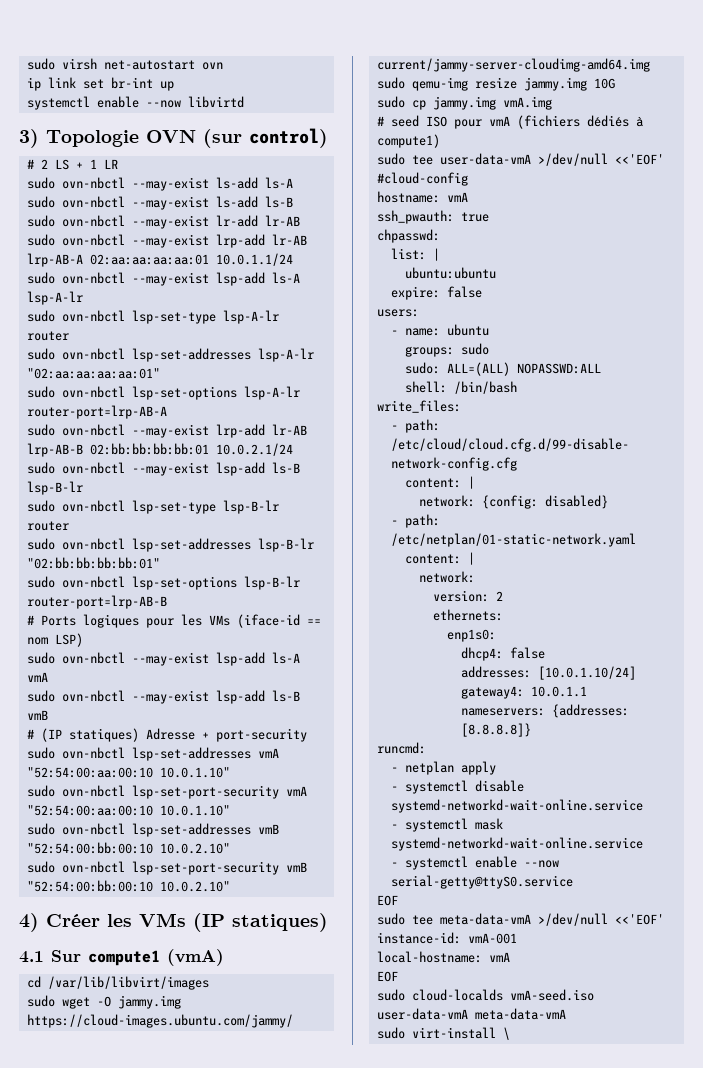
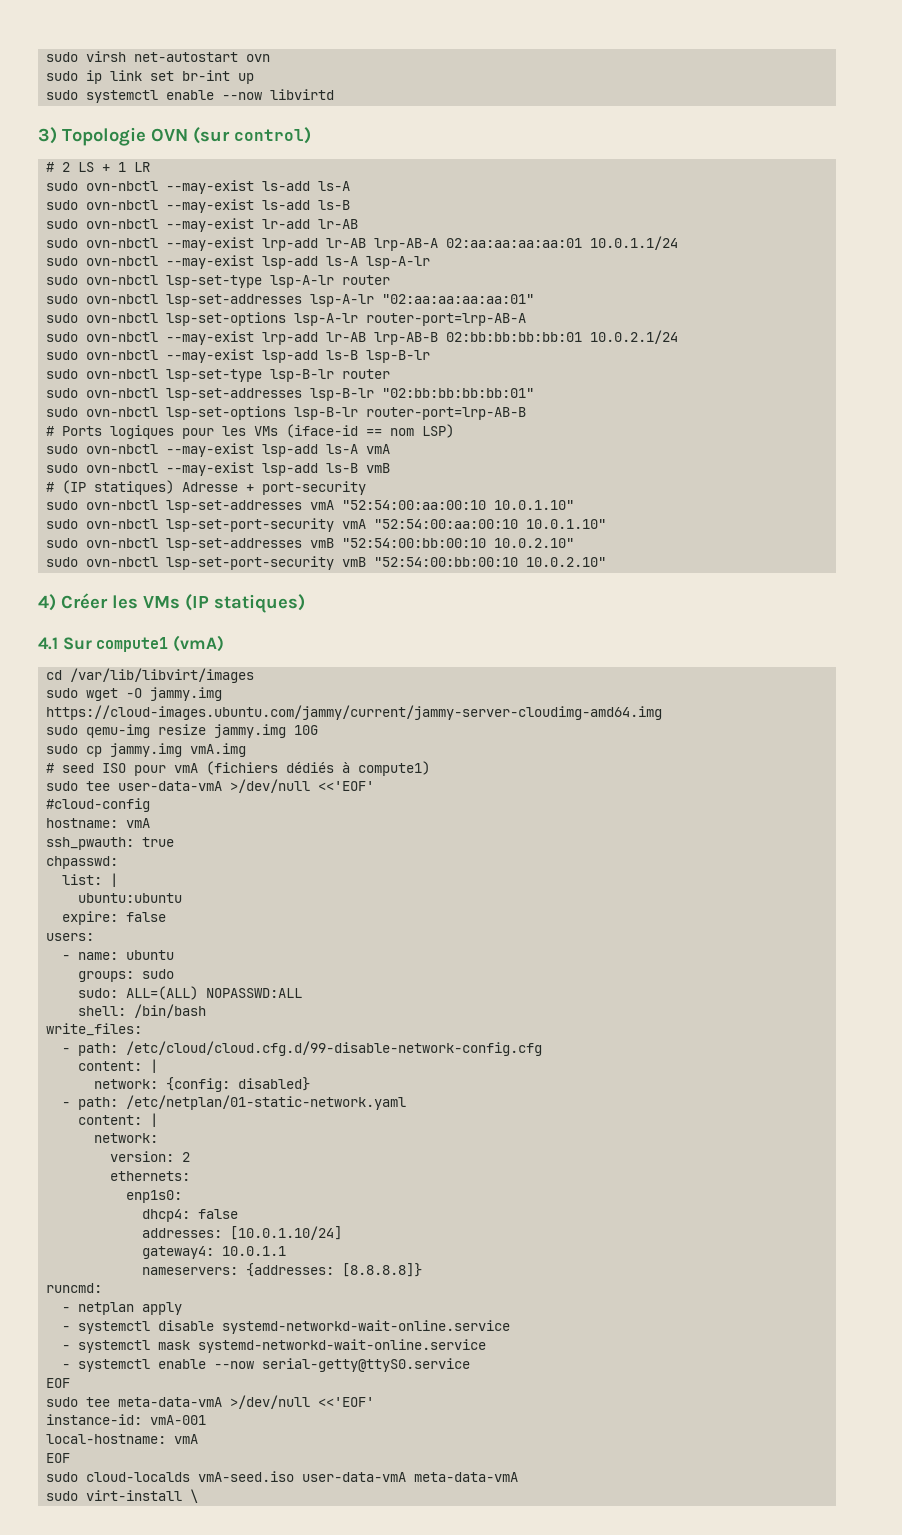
- ip link set br-int up
+ sudo ip link set br-int up
- systemctl enable --now libvirtd
+ sudo systemctl enable --now libvirtd

